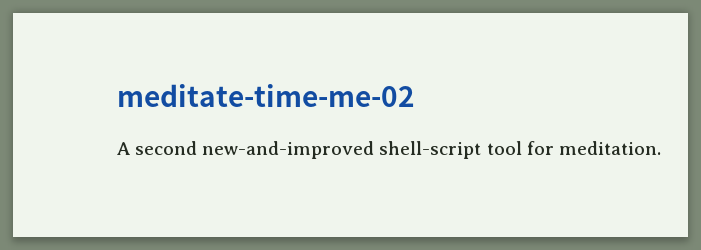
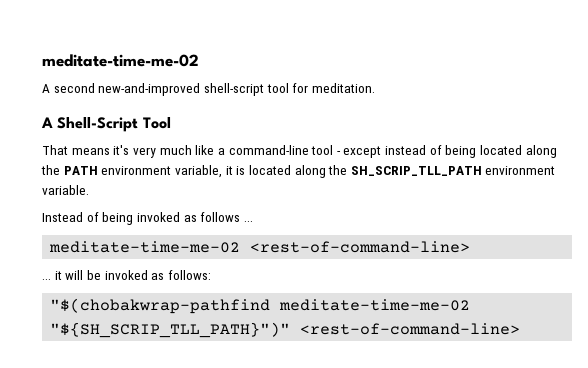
+ A Shell-Script Tool
+ That means it's very much like a command-line tool - except instead of being located along the PATH environment variable, it is located along the SH_SCRIP_TLL_PATH environment variable.
+ Instead of being invoked as follows ...
+ meditate-time-me-02 <rest-of-command-line>
+ ... it will be invoked as follows:
+ "$(chobakwrap-pathfind meditate-time-me-02 "${SH_SCRIP_TLL_PATH}")" <rest-of-command-line>

